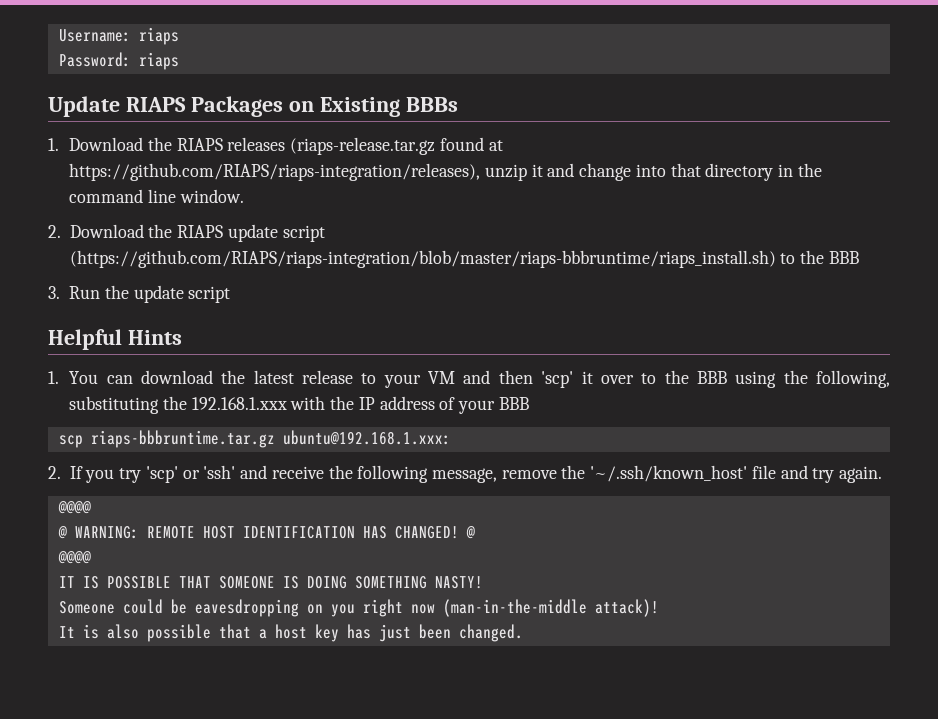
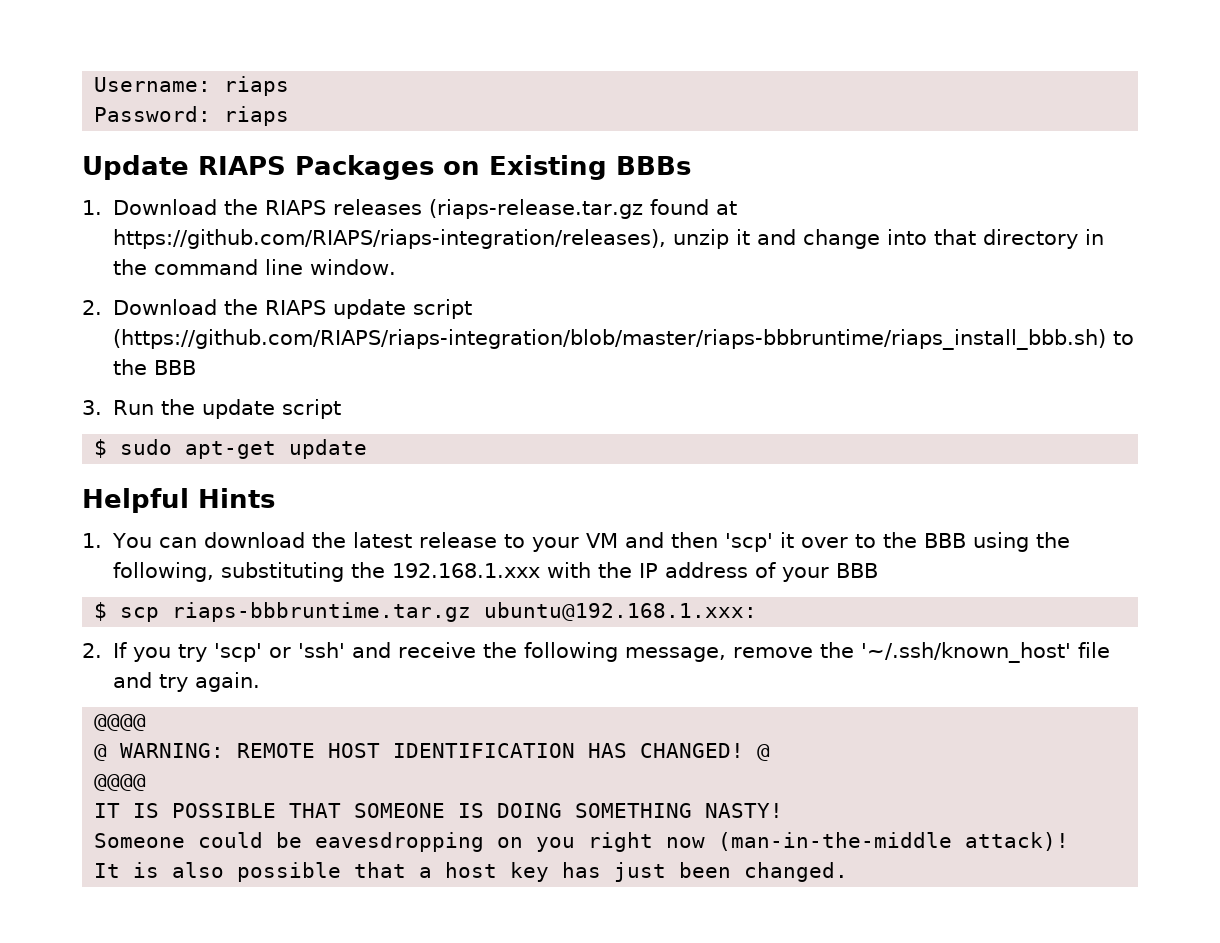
- 2. Download the RIAPS update script (https://github.com/RIAPS/riaps-integration/blob/master/riaps-bbbruntime/riaps_install.sh) to the BBB
+ 2. Download the RIAPS update script (https://github.com/RIAPS/riaps-integration/blob/master/riaps-bbbruntime/riaps_install_bbb.sh) to the BBB
+ $ sudo apt-get update
- scp riaps-bbbruntime.tar.gz ubuntu@192.168.1.xxx:
+ $ scp riaps-bbbruntime.tar.gz ubuntu@192.168.1.xxx:

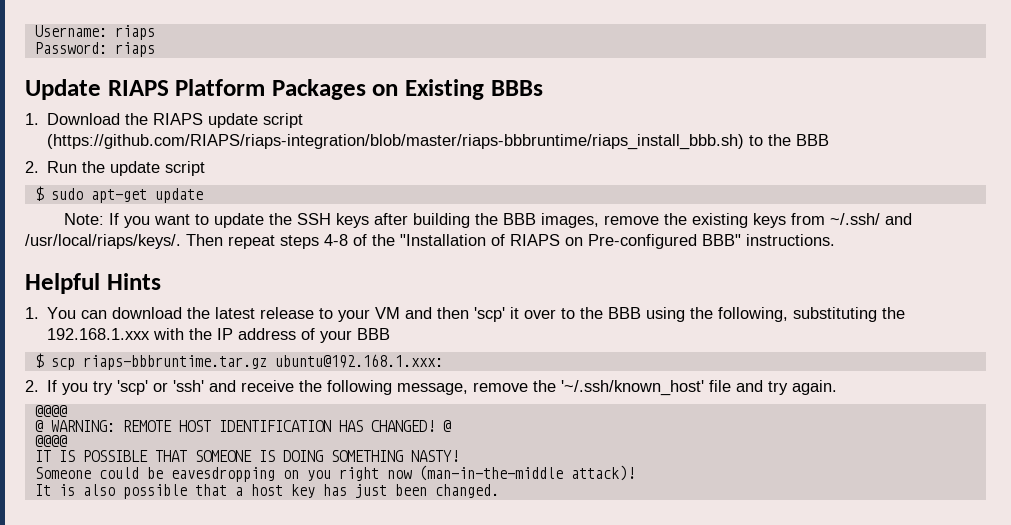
- Update RIAPS Packages on Existing BBBs
+ Update RIAPS Platform Packages on Existing BBBs
- 1. Download the RIAPS releases (riaps-release.tar.gz found at https://github.com/RIAPS/riaps-integration/releases), unzip it and change into that directory in the command line window.
- 2. Download the RIAPS update script (https://github.com/RIAPS/riaps-integration/blob/master/riaps-bbbruntime/riaps_install_bbb.sh) to the BBB
+ 1. Download the RIAPS update script (https://github.com/RIAPS/riaps-integration/blob/master/riaps-bbbruntime/riaps_install_bbb.sh) to the BBB
- 3. Run the update script
+ 2. Run the update script
+ Note: If you want to update the SSH keys after building the BBB images, remove the existing keys from ~/.ssh/ and /usr/local/riaps/keys/. Then repeat steps 4-8 of the "Installation of RIAPS on Pre-configured BBB" instructions.

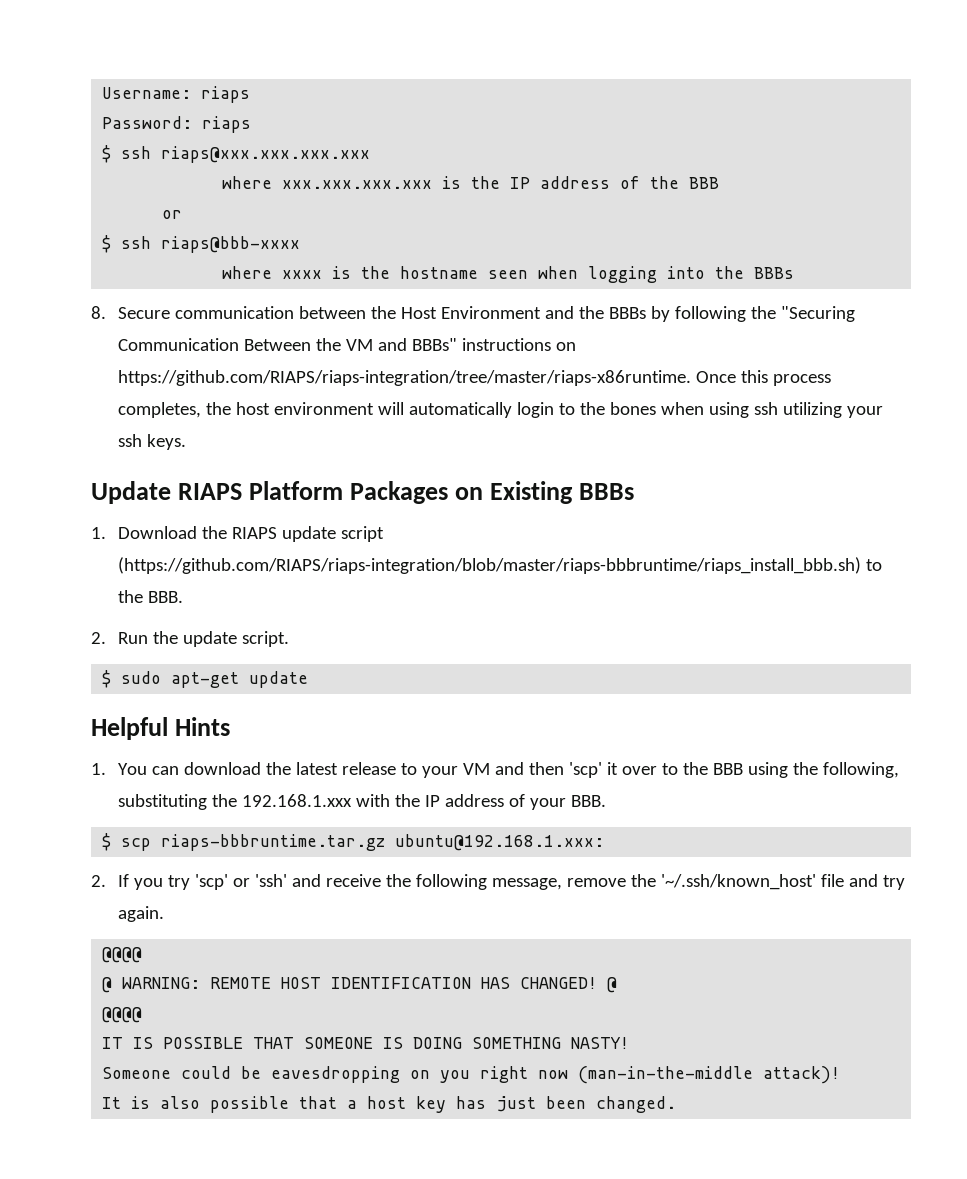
+ $ ssh riaps@xxx.xxx.xxx.xxx
+ where xxx.xxx.xxx.xxx is the IP address of the BBB
+ or
+ $ ssh riaps@bbb-xxxx
+ where xxxx is the hostname seen when logging into the BBBs
+ 8. Secure communication between the Host Environment and the BBBs by following the "Securing Communication Between the VM and BBBs" instructions on https://github.com/RIAPS/riaps-integration/tree/master/riaps-x86runtime. Once this process completes, the host environment will automatically login to the bones when using ssh utilizing your ssh keys.
- 1. Download the RIAPS update script (https://github.com/RIAPS/riaps-integration/blob/master/riaps-bbbruntime/riaps_install_bbb.sh) to the BBB
+ 1. Download the RIAPS update script (https://github.com/RIAPS/riaps-integration/blob/master/riaps-bbbruntime/riaps_install_bbb.sh) to the BBB.
- 2. Run the update script
+ 2. Run the update script.
- Note: If you want to update the SSH keys after building the BBB images, remove the existing keys from ~/.ssh/ and /usr/local/riaps/keys/. Then repeat steps 4-8 of the "Installation of RIAPS on Pre-configured BBB" instructions.
- 1. You can download the latest release to your VM and then 'scp' it over to the BBB using the following, substituting the 192.168.1.xxx with the IP address of your BBB
+ 1. You can download the latest release to your VM and then 'scp' it over to the BBB using the following, substituting the 192.168.1.xxx with the IP address of your BBB.

